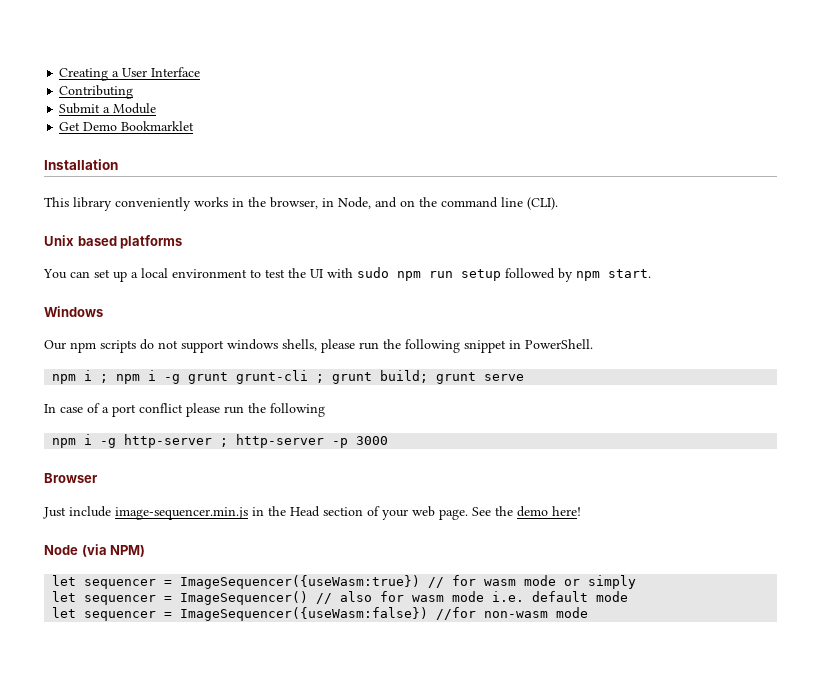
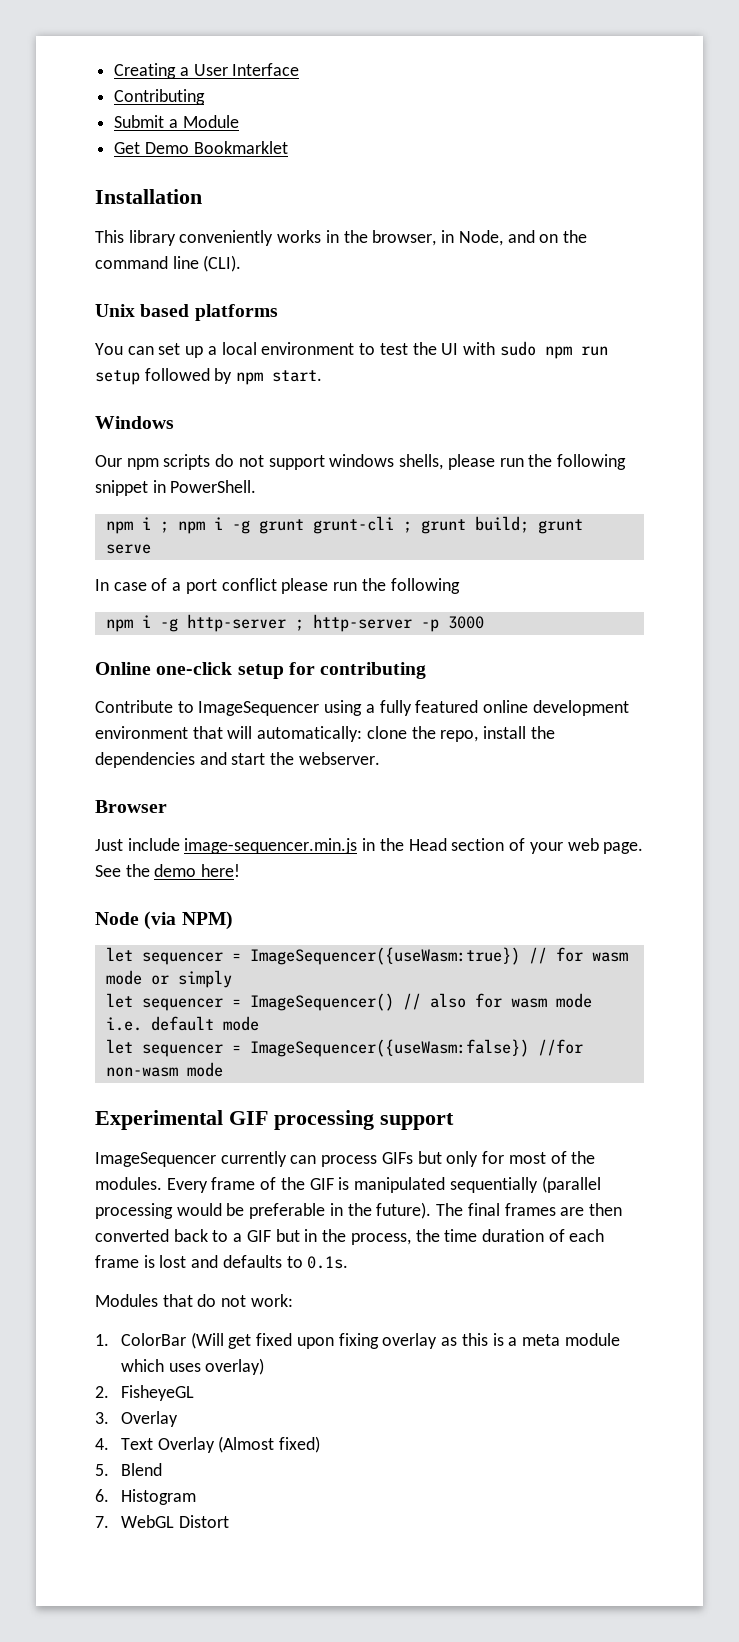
+ Online one-click setup for contributing
+ Contribute to ImageSequencer using a fully featured online development environment that will automatically: clone the repo, install the dependencies and start the webserver.
+ Experimental GIF processing support
+ ImageSequencer currently can process GIFs but only for most of the modules. Every frame of the GIF is manipulated sequentially (parallel processing would be preferable in the future). The final frames are then converted back to a GIF but in the process, the time duration of each frame is lost and defaults to 0.1s.
+ Modules that do not work:
+ 1. ColorBar (Will get fixed upon fixing overlay as this is a meta module which uses overlay)
+ 2. FisheyeGL
+ 3. Overlay
+ 4. Text Overlay (Almost fixed)
+ 5. Blend
+ 6. Histogram
+ 7. WebGL Distort

